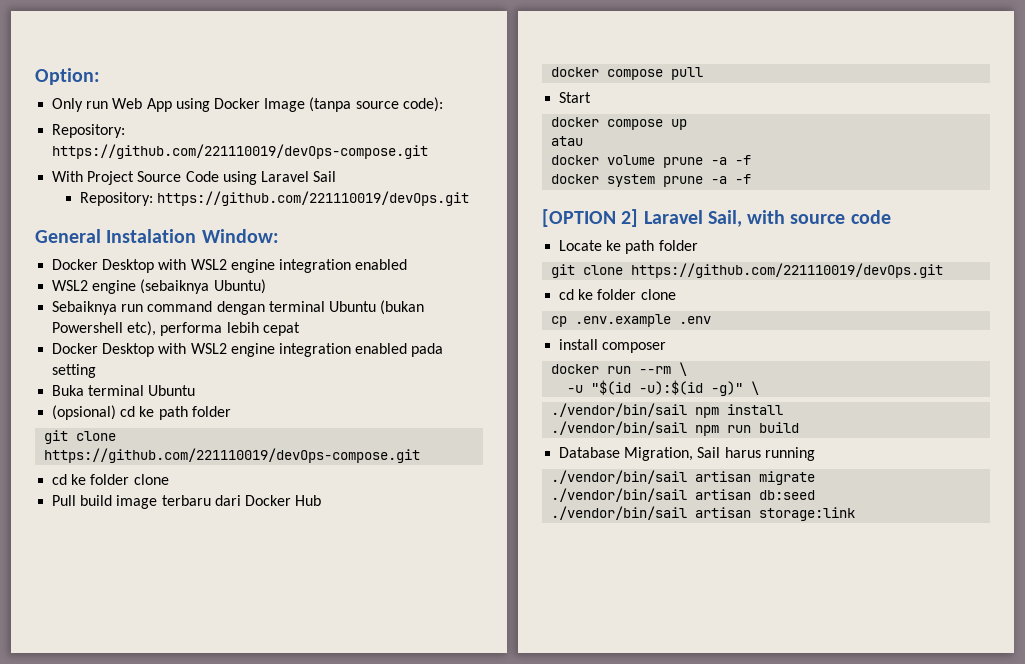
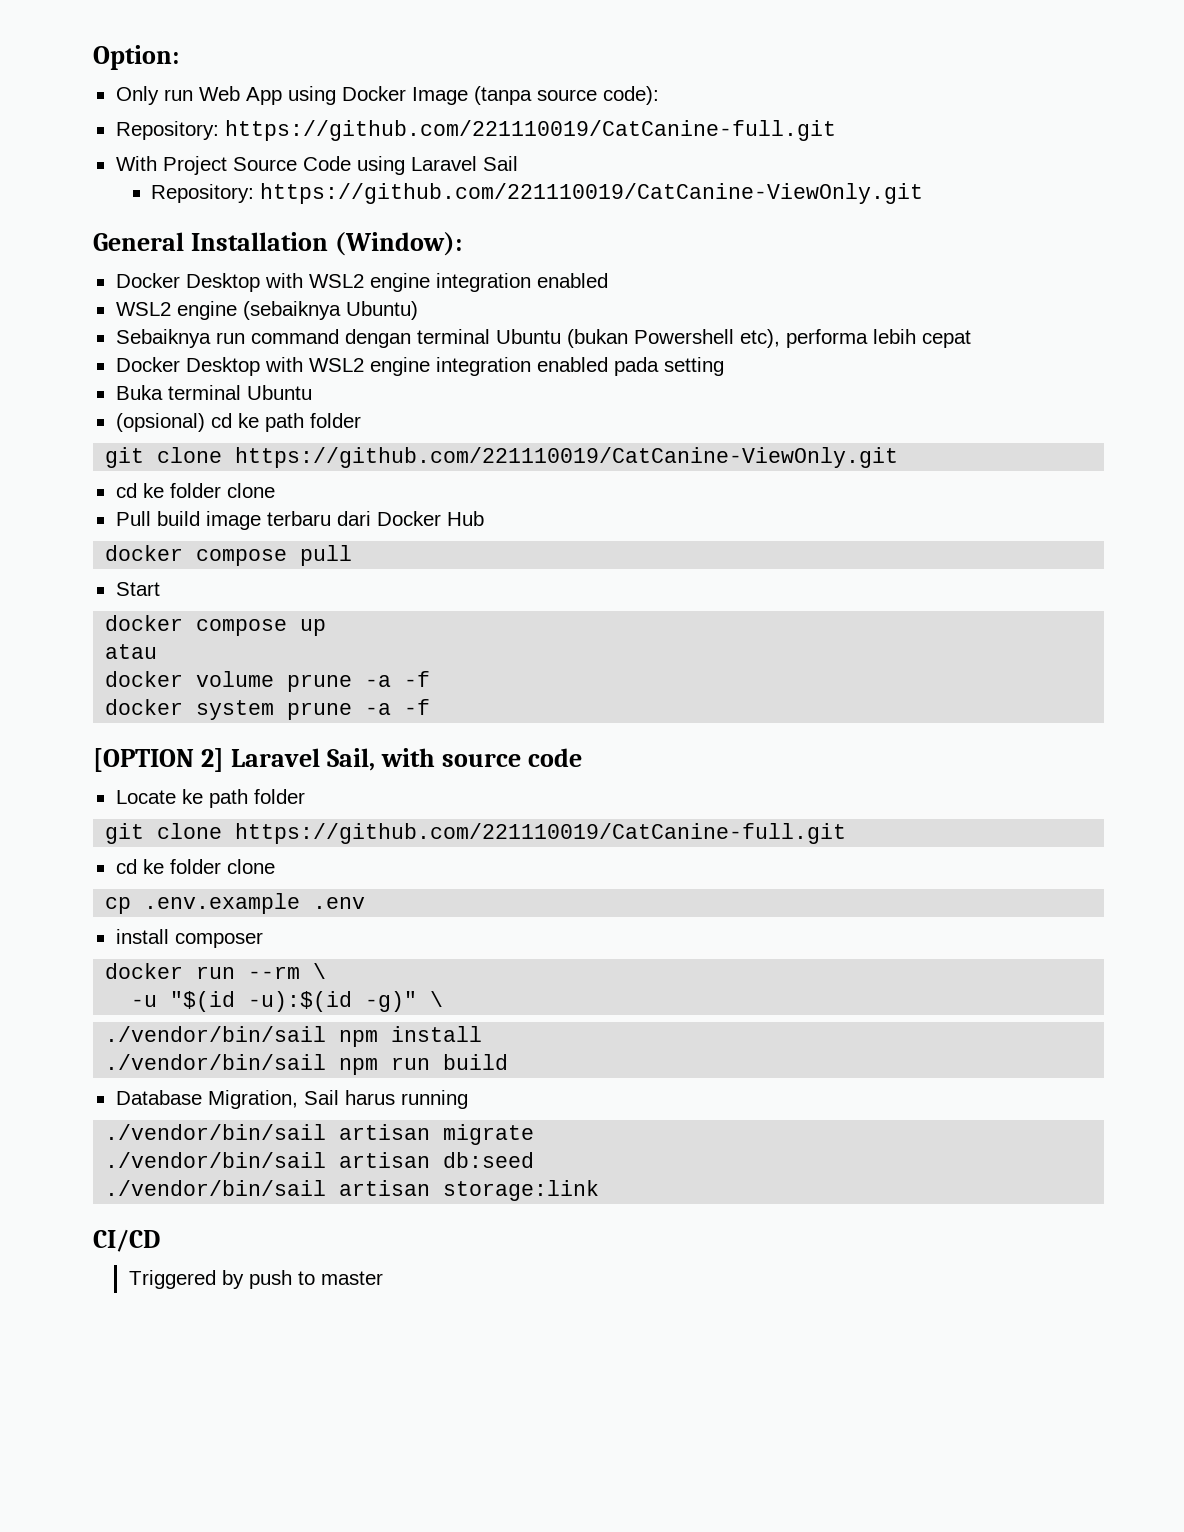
- Repository: https://github.com/221110019/devOps-compose.git
+ Repository: https://github.com/221110019/CatCanine-full.git
- Repository: https://github.com/221110019/devOps.git
+ Repository: https://github.com/221110019/CatCanine-ViewOnly.git
- General Instalation Window:
+ General Installation (Window):
- git clone https://github.com/221110019/devOps-compose.git
+ git clone https://github.com/221110019/CatCanine-ViewOnly.git
- git clone https://github.com/221110019/devOps.git
+ git clone https://github.com/221110019/CatCanine-full.git
+ CI/CD
+ Triggered by push to master

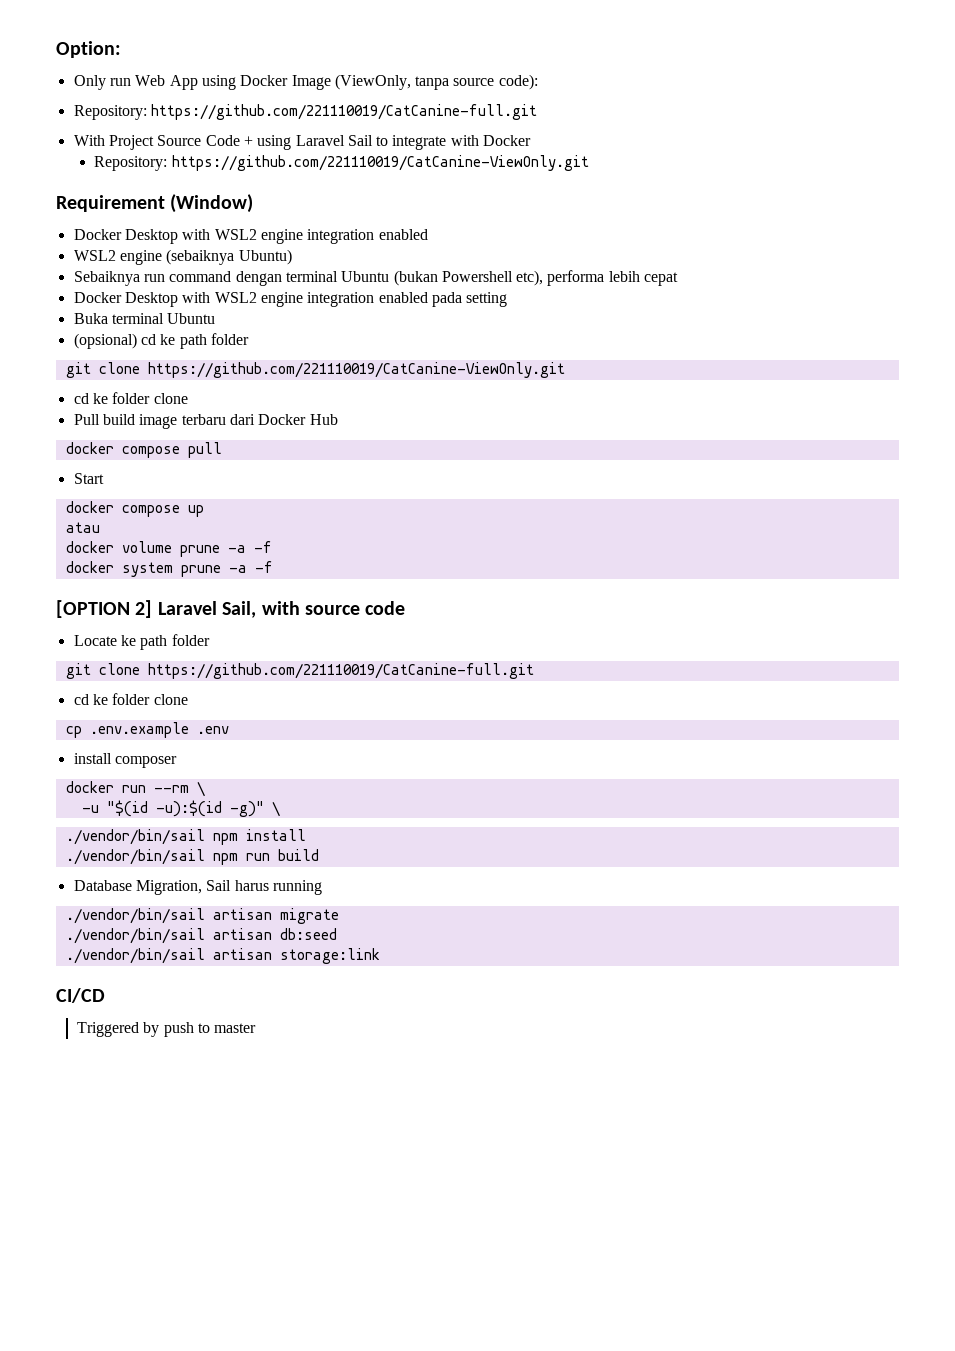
- Only run Web App using Docker Image (tanpa source code):
+ Only run Web App using Docker Image (ViewOnly, tanpa source code):
- With Project Source Code using Laravel Sail
+ With Project Source Code + using Laravel Sail to integrate with Docker
- General Installation (Window):
+ Requirement (Window)

